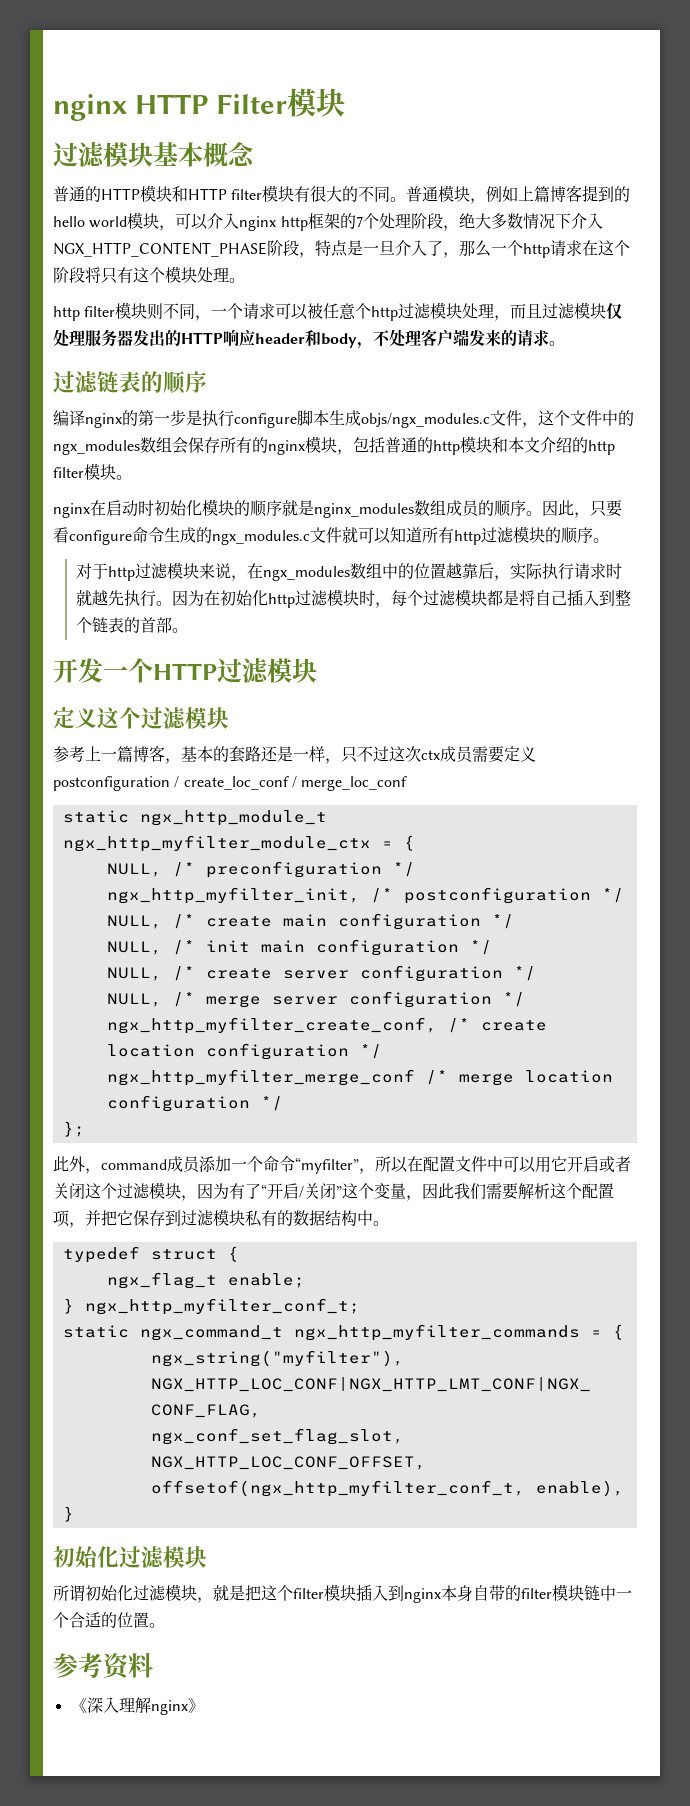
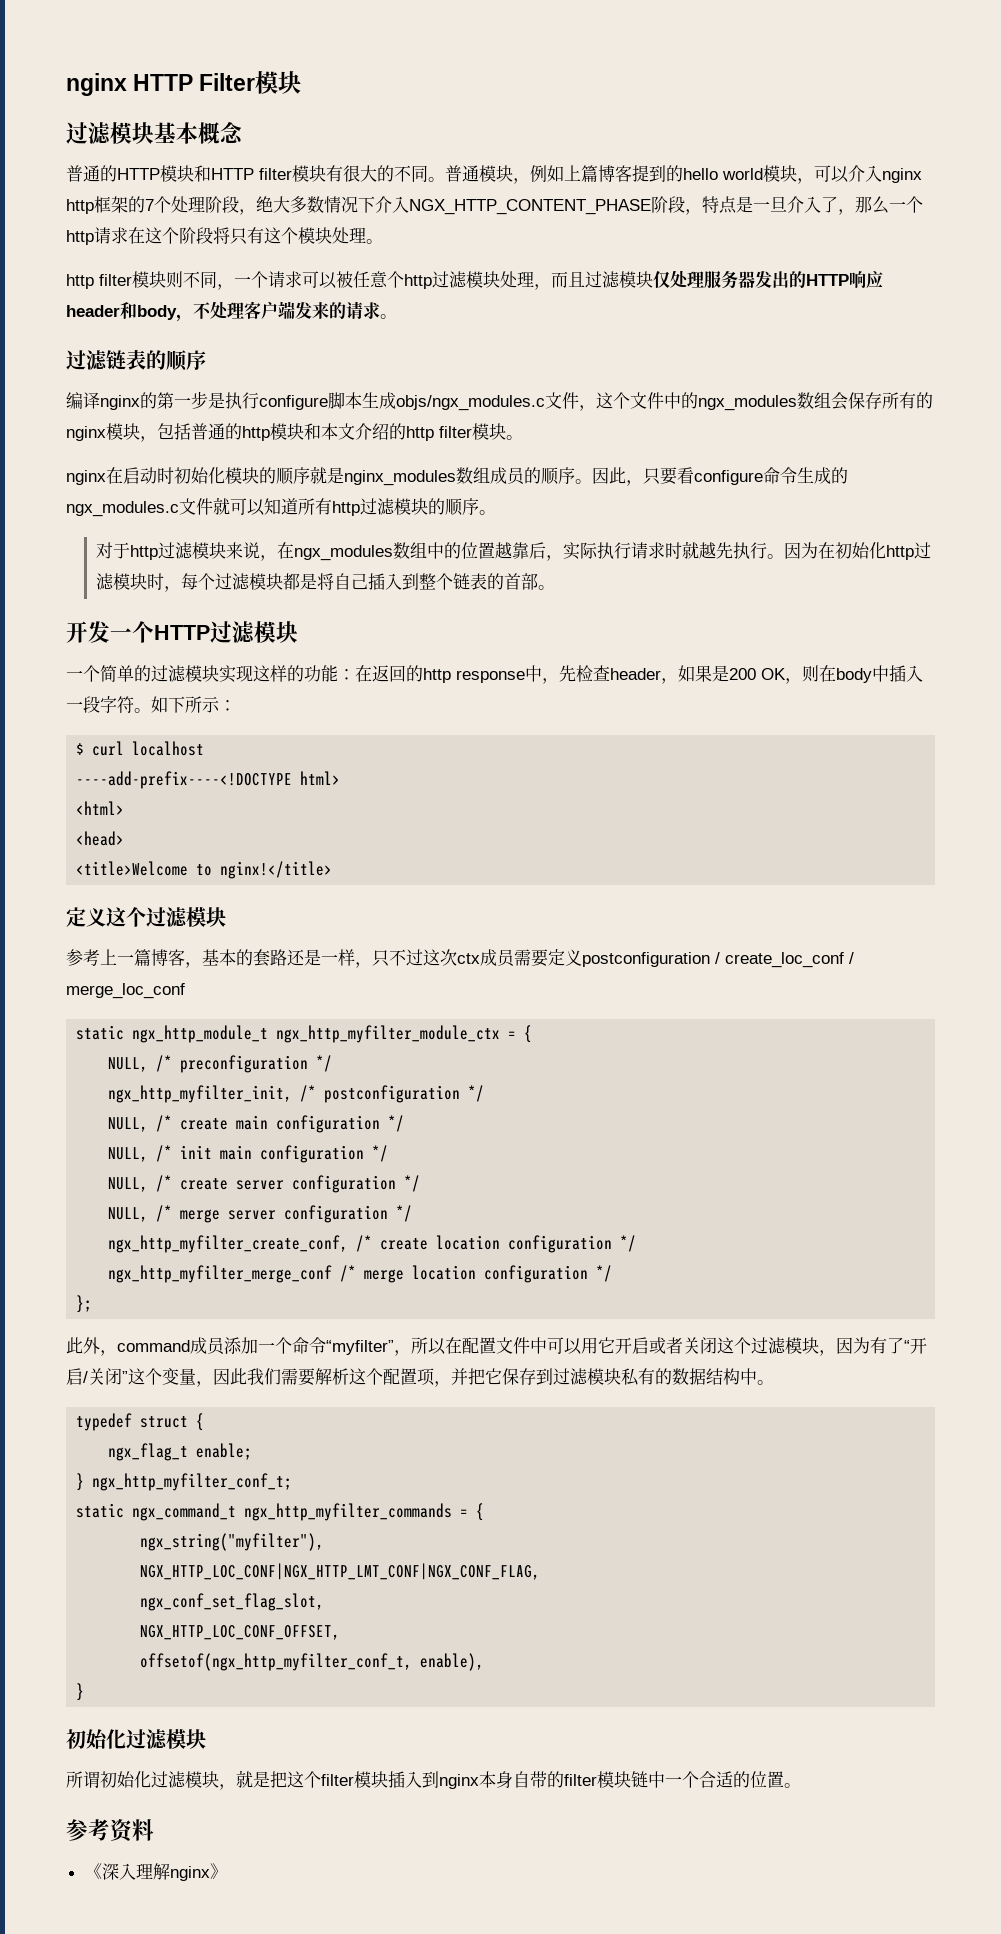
+ 一个简单的过滤模块实现这样的功能：在返回的http response中，先检查header，如果是200 OK，则在body中插入一段字符。如下所示：
+ $ curl localhost
+ ----add-prefix----<!DOCTYPE html>
+ <html>
+ <head>
+ <title>Welcome to nginx!</title>

